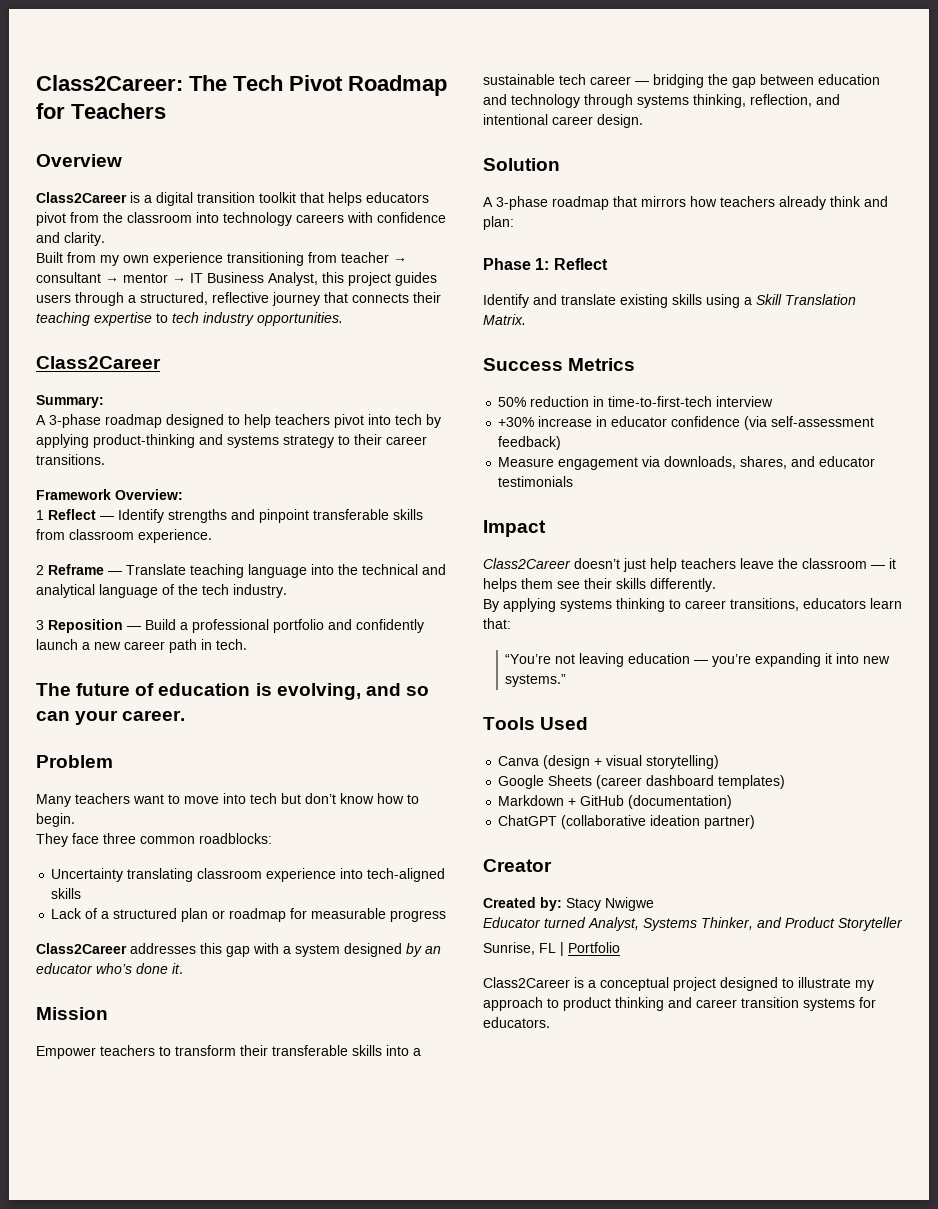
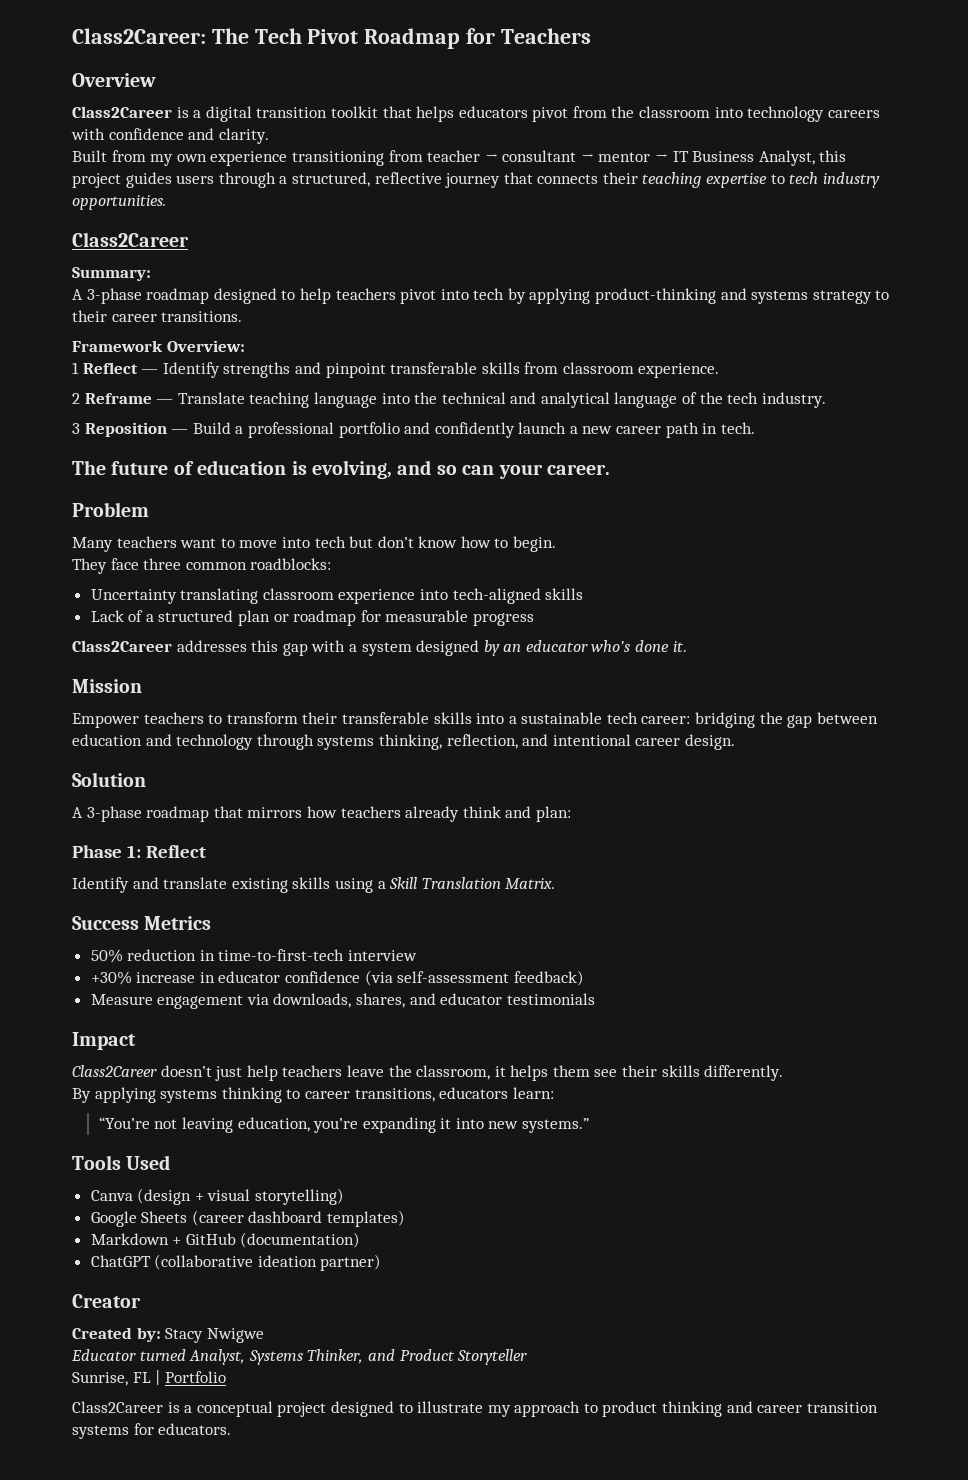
- Empower teachers to transform their transferable skills into a sustainable tech career — bridging the gap between education and technology through systems thinking, reflection, and intentional career design.
+ Empower teachers to transform their transferable skills into a sustainable tech career: bridging the gap between education and technology through systems thinking, reflection, and intentional career design.
- Class2Career doesn’t just help teachers leave the classroom — it helps them see their skills differently.
+ Class2Career doesn’t just help teachers leave the classroom, it helps them see their skills differently.
- By applying systems thinking to career transitions, educators learn that:
+ By applying systems thinking to career transitions, educators learn:
- “You’re not leaving education — you’re expanding it into new systems.”
+ “You’re not leaving education, you’re expanding it into new systems.”

